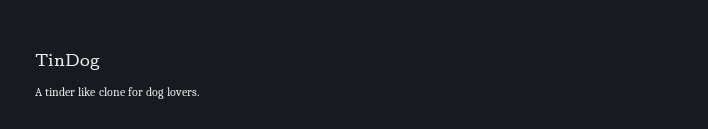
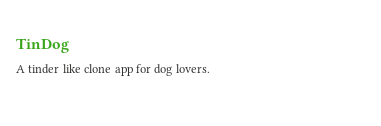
- A tinder like clone for dog lovers.
+ A tinder like clone app for dog lovers.

